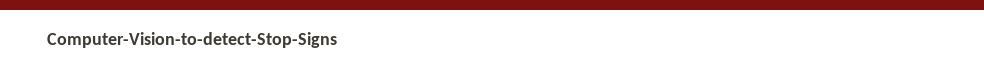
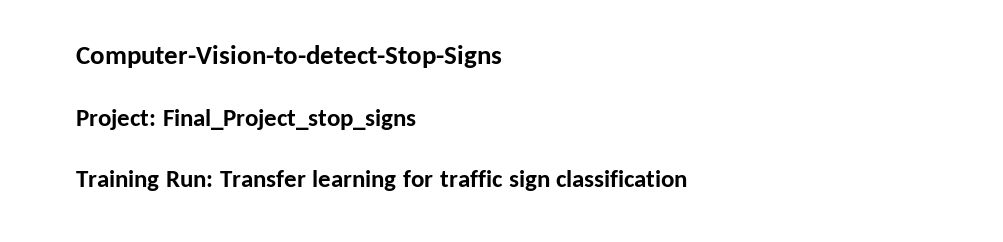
+ Project: Final_Project_stop_signs
+ Training Run: Transfer learning for traffic sign classification

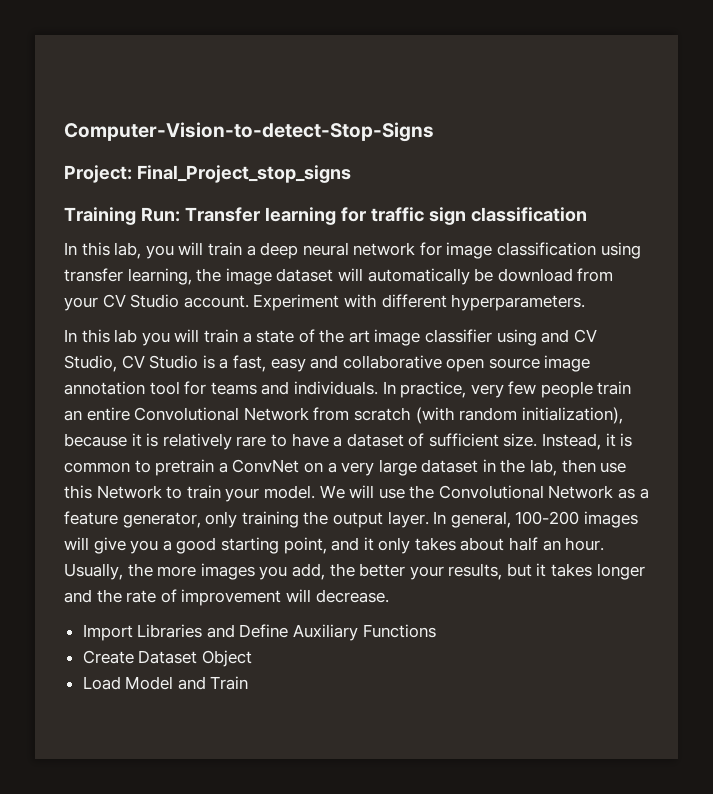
+ In this lab, you will train a deep neural network for image classification using transfer learning, the image dataset will automatically be download from your CV Studio account. Experiment with different hyperparameters.
+ In this lab you will train a state of the art image classifier using and CV Studio, CV Studio is a fast, easy and collaborative open source image annotation tool for teams and individuals. In practice, very few people train an entire Convolutional Network from scratch (with random initialization), because it is relatively rare to have a dataset of sufficient size. Instead, it is common to pretrain a ConvNet on a very large dataset in the lab, then use this Network to train your model. We will use the Convolutional Network as a feature generator, only training the output layer. In general, 100-200 images will give you a good starting point, and it only takes about half an hour. Usually, the more images you add, the better your results, but it takes longer and the rate of improvement will decrease.
+ Import Libraries and Define Auxiliary Functions
+ Create Dataset Object
+ Load Model and Train

